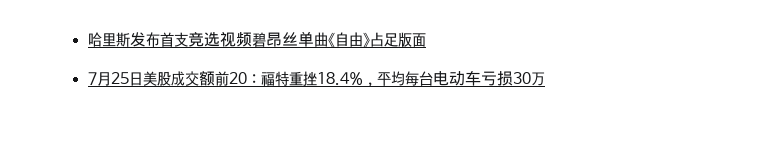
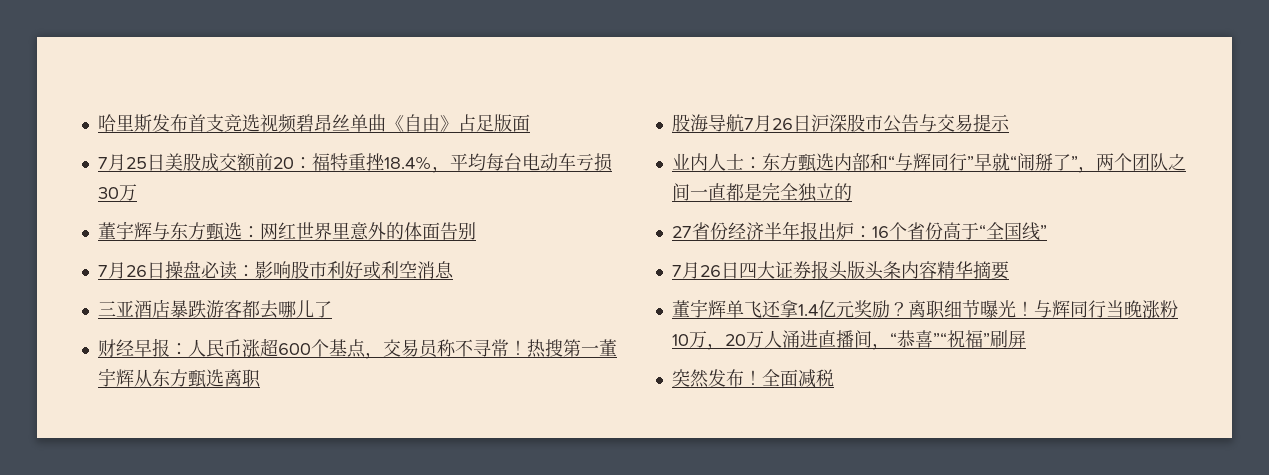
+ 董宇辉与东方甄选：网红世界里意外的体面告别
+ 7月26日操盘必读：影响股市利好或利空消息
+ 三亚酒店暴跌游客都去哪儿了
+ 财经早报：人民币涨超600个基点，交易员称不寻常！热搜第一董宇辉从东方甄选离职
+ 股海导航7月26日沪深股市公告与交易提示
+ 业内人士：东方甄选内部和“与辉同行”早就“闹掰了”，两个团队之间一直都是完全独立的
+ 27省份经济半年报出炉：16个省份高于“全国线”
+ 7月26日四大证券报头版头条内容精华摘要
+ 董宇辉单飞还拿1.4亿元奖励？离职细节曝光！与辉同行当晚涨粉10万，20万人涌进直播间，“恭喜”“祝福”刷屏
+ 突然发布！全面减税

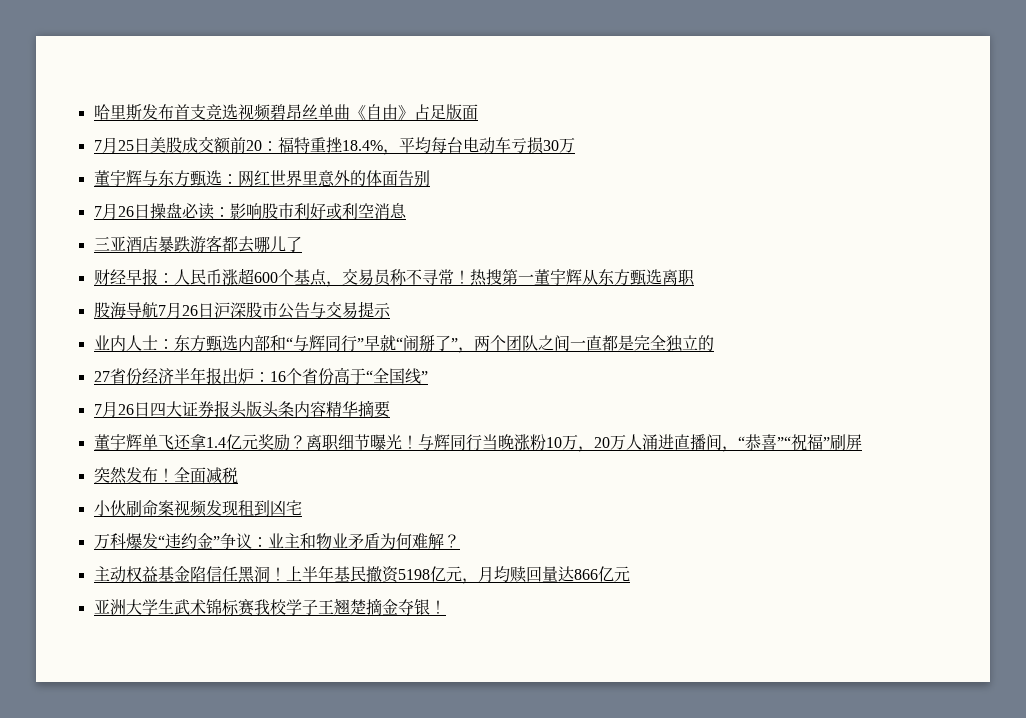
+ 小伙刷命案视频发现租到凶宅
+ 万科爆发“违约金”争议：业主和物业矛盾为何难解？
+ 主动权益基金陷信任黑洞！上半年基民撤资5198亿元，月均赎回量达866亿元
+ 亚洲大学生武术锦标赛我校学子王翘楚摘金夺银！

